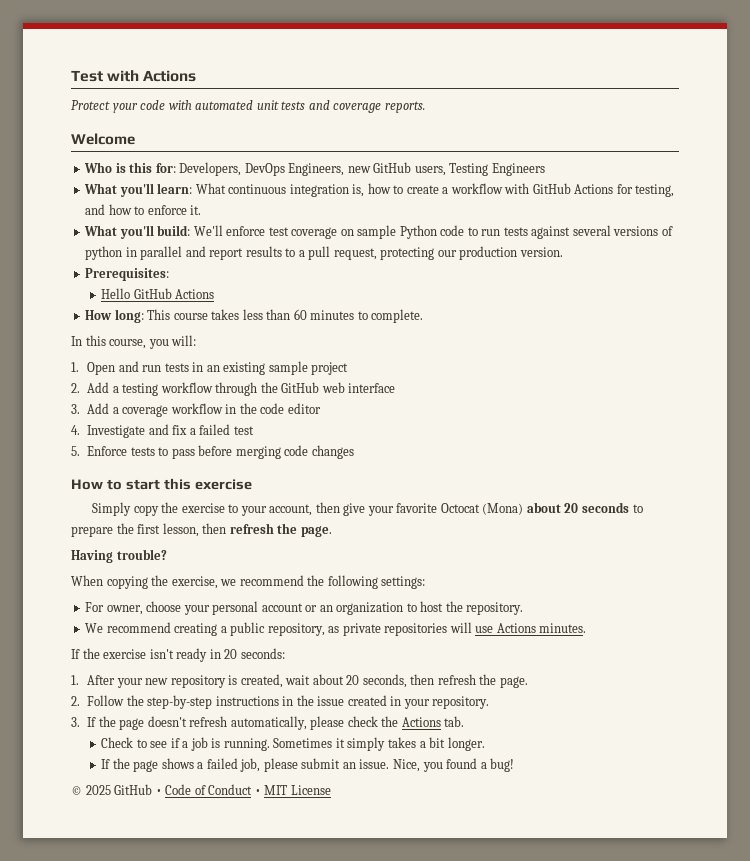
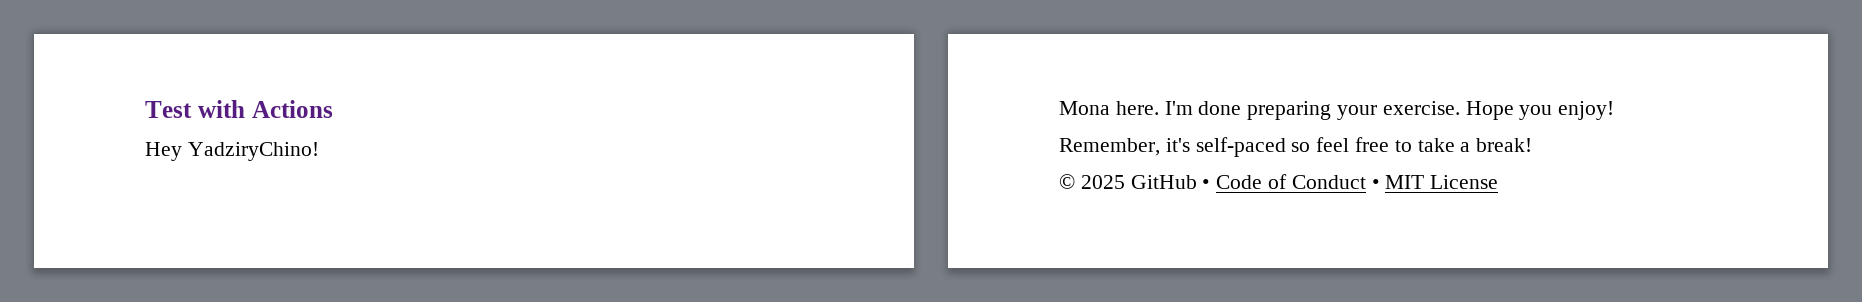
- Protect your code with automated unit tests and coverage reports.
- Welcome
- Who is this for: Developers, DevOps Engineers, new GitHub users, Testing Engineers
- What you'll learn: What continuous integration is, how to create a workflow with GitHub Actions for testing, and how to enforce it.
- What you'll build: We'll enforce test coverage on sample Python code to run tests against several versions of python in parallel and report results to a pull request, protecting our production version.
- Prerequisites:
- Hello GitHub Actions
- How long: This course takes less than 60 minutes to complete.
- In this course, you will:
- 1. Open and run tests in an existing sample project
- 2. Add a testing workflow through the GitHub web interface
- 3. Add a coverage workflow in the code editor
- 4. Investigate and fix a failed test
- 5. Enforce tests to pass before merging code changes
- How to start this exercise
- Simply copy the exercise to your account, then give your favorite Octocat (Mona) about 20 seconds to prepare the first lesson, then refresh the page.
- Having trouble?
- When copying the exercise, we recommend the following settings:
- For owner, choose your personal account or an organization to host the repository.
- We recommend creating a public repository, as private repositories will use Actions minutes.
- If the exercise isn't ready in 20 seconds:
- 1. After your new repository is created, wait about 20 seconds, then refresh the page.
- 2. Follow the step-by-step instructions in the issue created in your repository.
- 3. If the page doesn't refresh automatically, please check the Actions tab.
- Check to see if a job is running. Sometimes it simply takes a bit longer.
- If the page shows a failed job, please submit an issue. Nice, you found a bug!
+ Hey YadziryChino!
+ Mona here. I'm done preparing your exercise. Hope you enjoy!
+ Remember, it's self-paced so feel free to take a break!

